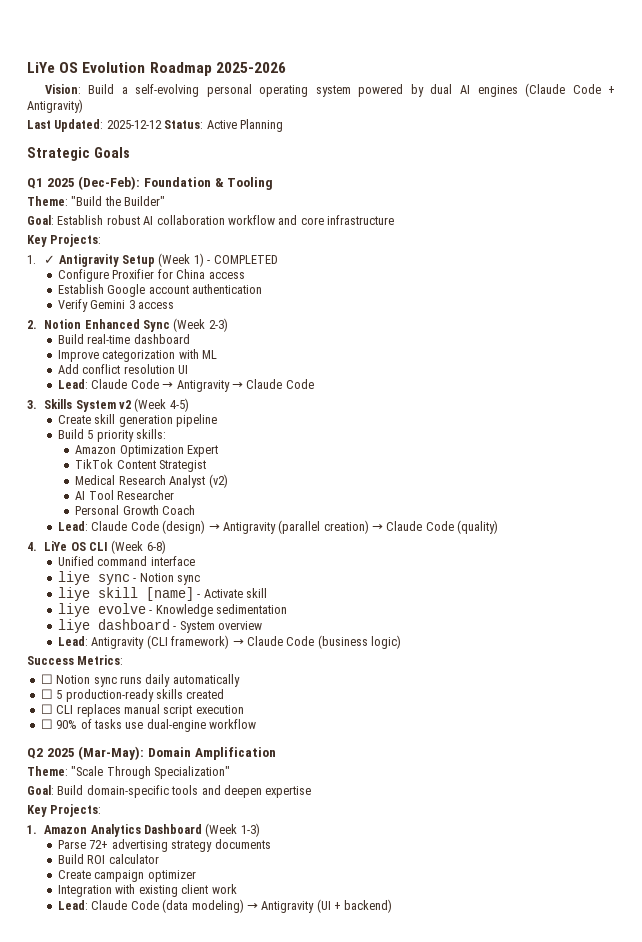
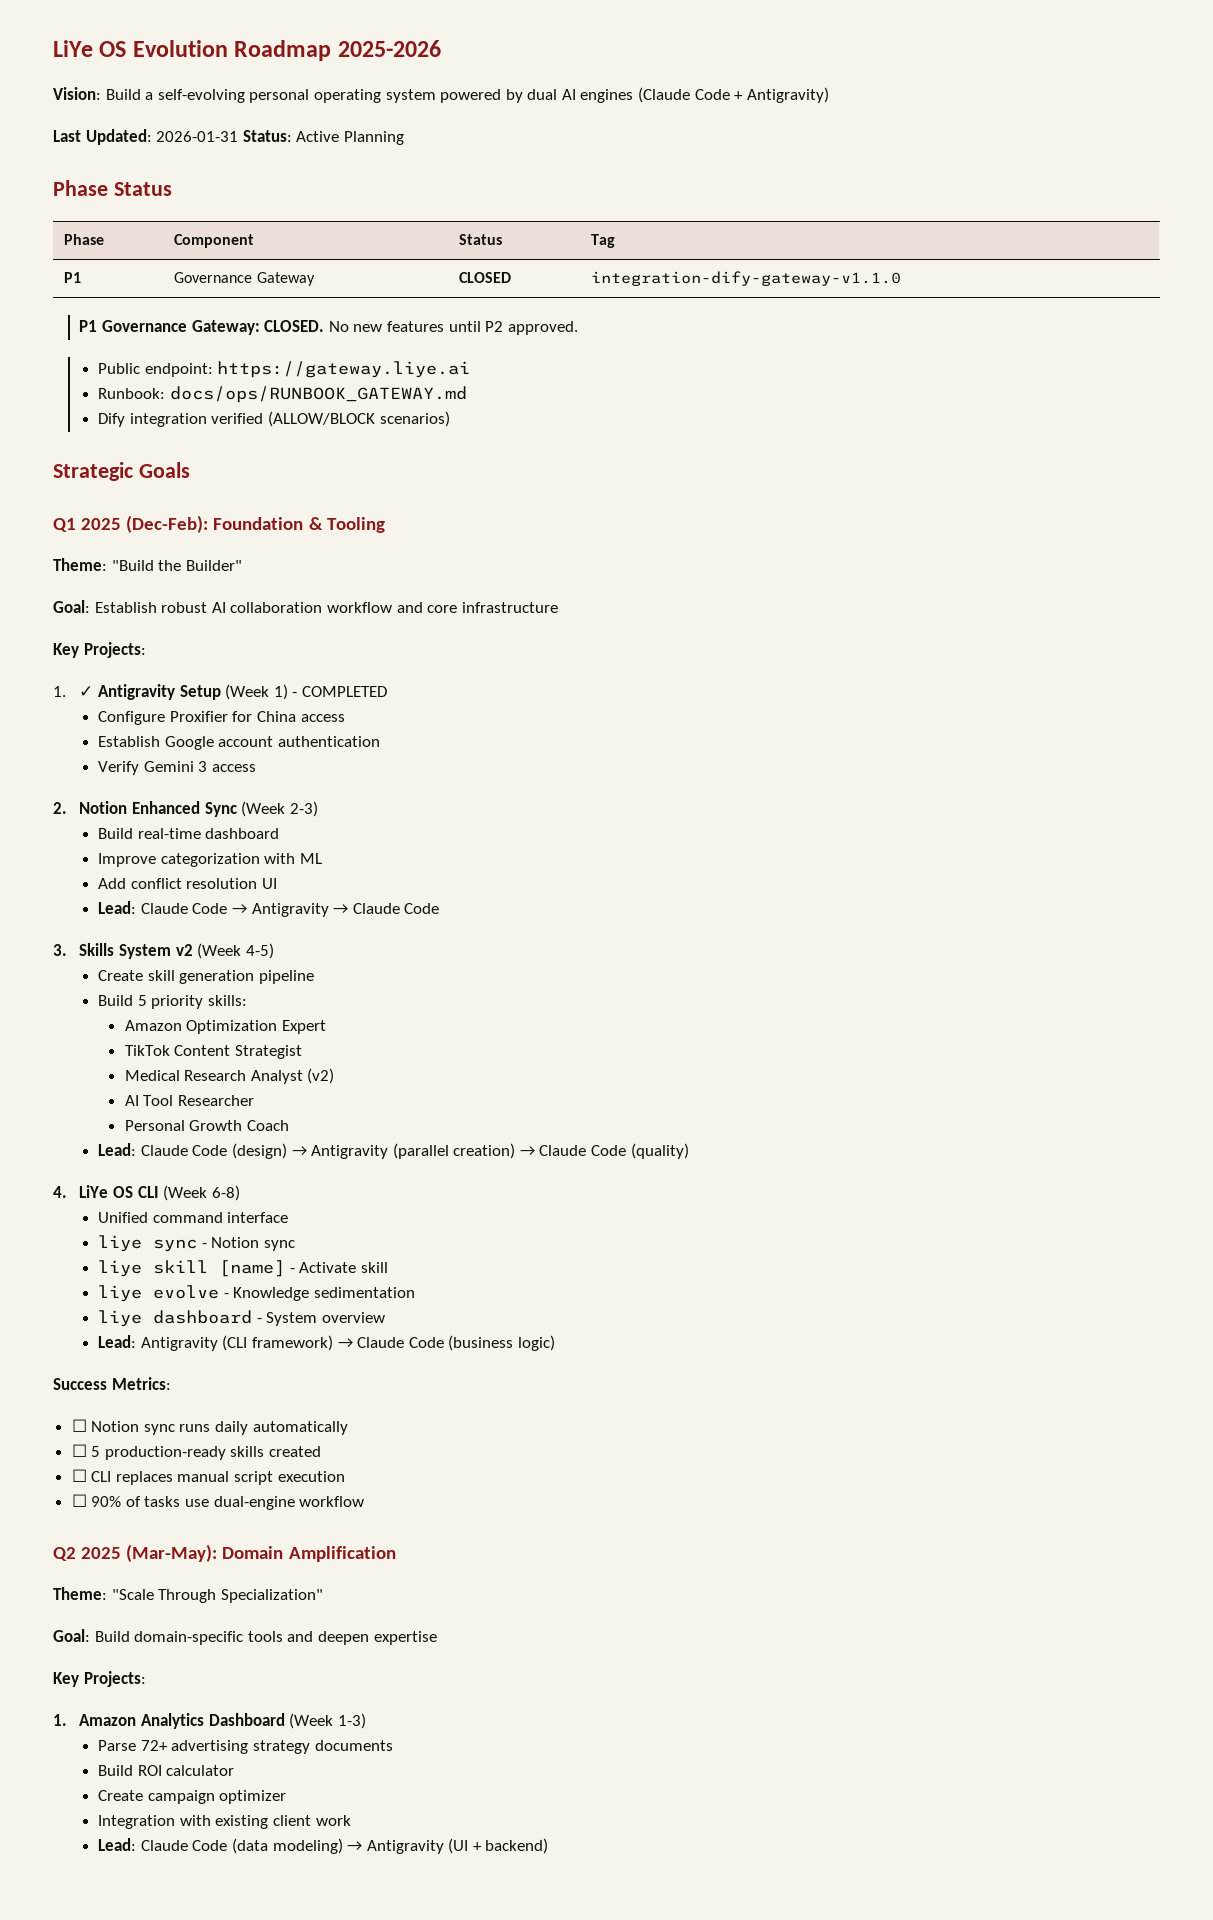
- Last Updated: 2025-12-12 Status: Active Planning
+ Last Updated: 2026-01-31 Status: Active Planning
+ Phase Status
+ Phase | Component | Status | Tag
+ P1 | Governance Gateway | CLOSED | integration-dify-gateway-v1.1.0
+ P1 Governance Gateway: CLOSED. No new features until P2 approved.
+ Public endpoint: https://gateway.liye.ai
+ Runbook: docs/ops/RUNBOOK_GATEWAY.md
+ Dify integration verified (ALLOW/BLOCK scenarios)

